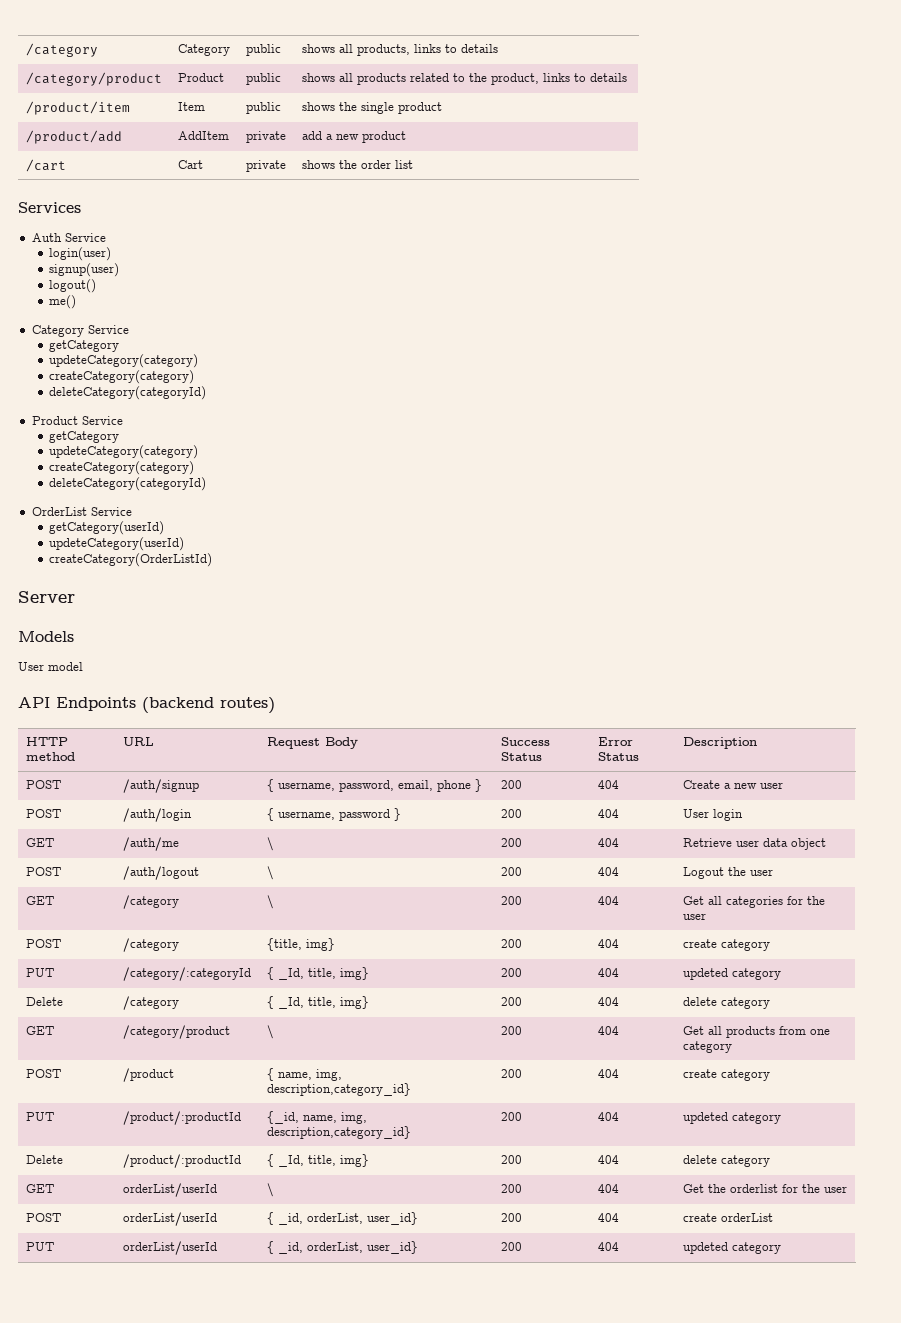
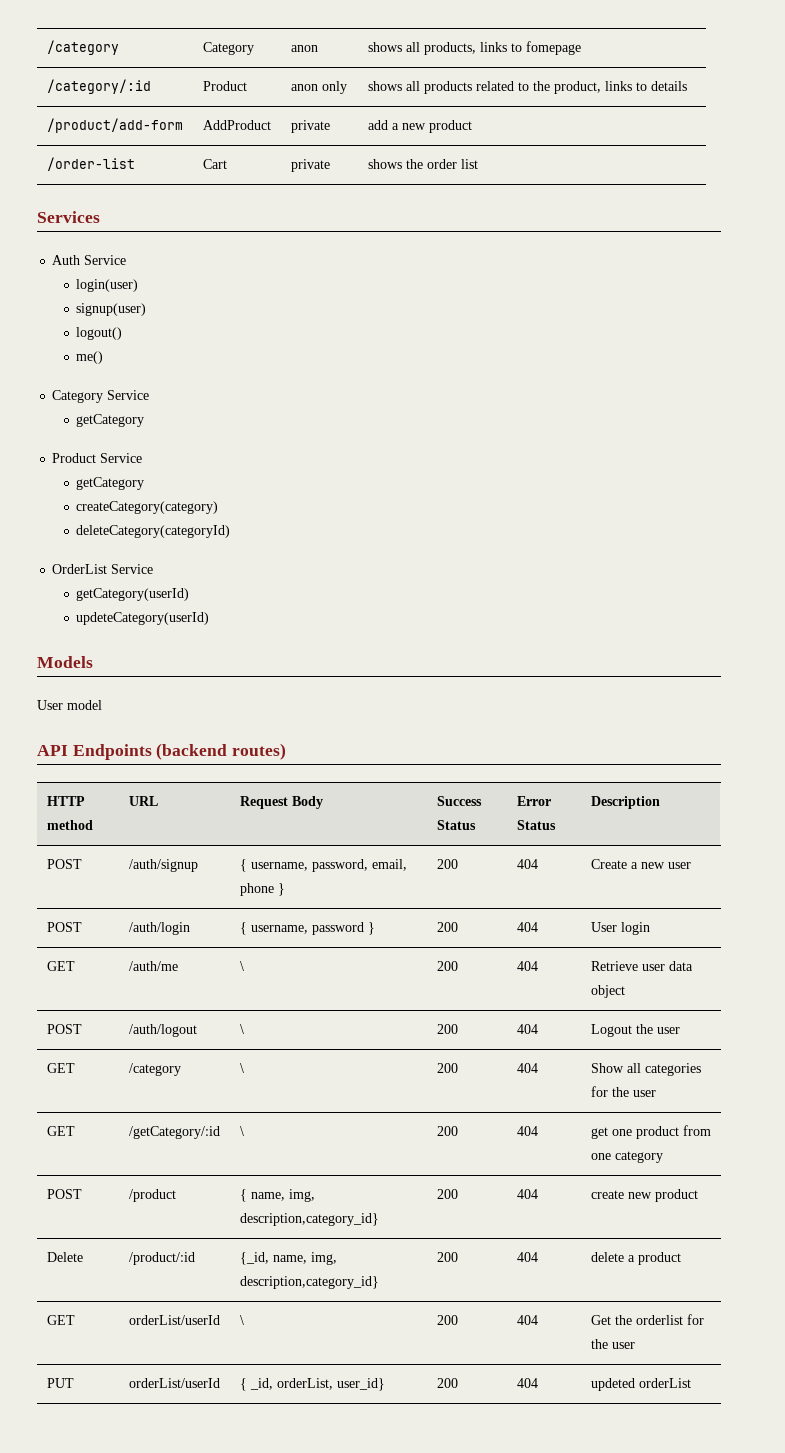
- /category | Category | public | shows all products, links to details
- /category/product | Product | public | shows all products related to the product, links to details
+ /category | Category | anon | shows all products, links to fomepage
+ /category/:id | Product | anon only | shows all products related to the product, links to details
- /product/item | Item | public | shows the single product
- /product/add | AddItem | private | add a new product
+ /product/add-form | AddProduct | private | add a new product
- /cart | Cart | private | shows the order list
+ /order-list | Cart | private | shows the order list
  Category Service
  getCategory
- updeteCategory(category)
- createCategory(category)
- deleteCategory(categoryId)
  Product Service
  getCategory
- updeteCategory(category)
- createCategory(OrderListId)
- Server
- GET | /category | \ | 200 | 404 | Get all categories for the user
+ GET | /category | \ | 200 | 404 | Show all categories for the user
- POST | /category | {title, img} | 200 | 404 | create category
- PUT | /category/:categoryId | { _Id, title, img} | 200 | 404 | updeted category
- Delete | /category | { _Id, title, img} | 200 | 404 | delete category
- GET | /category/product | \ | 200 | 404 | Get all products from one category
+ GET | /getCategory/:id | \ | 200 | 404 | get one product from one category
- POST | /product | { name, img, description,category_id} | 200 | 404 | create category
- PUT | /product/:productId | {_id, name, img, description,category_id} | 200 | 404 | updeted category
- Delete | /product/:productId | { _Id, title, img} | 200 | 404 | delete category
+ POST | /product | { name, img, description,category_id} | 200 | 404 | create new product
+ Delete | /product/:id | {_id, name, img, description,category_id} | 200 | 404 | delete a product
- POST | orderList/userId | { _id, orderList, user_id} | 200 | 404 | create orderList
- PUT | orderList/userId | { _id, orderList, user_id} | 200 | 404 | updeted category
+ PUT | orderList/userId | { _id, orderList, user_id} | 200 | 404 | updeted orderList

